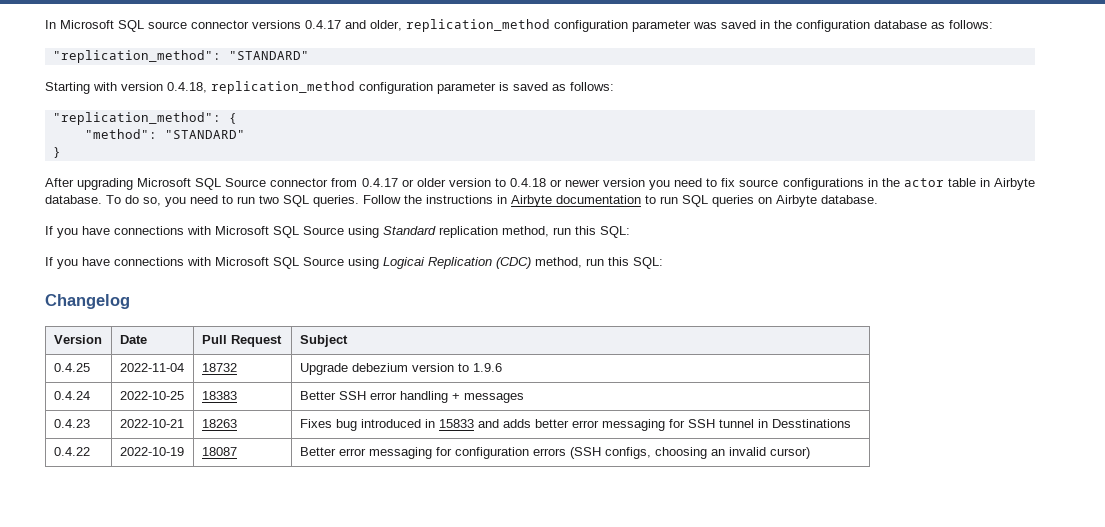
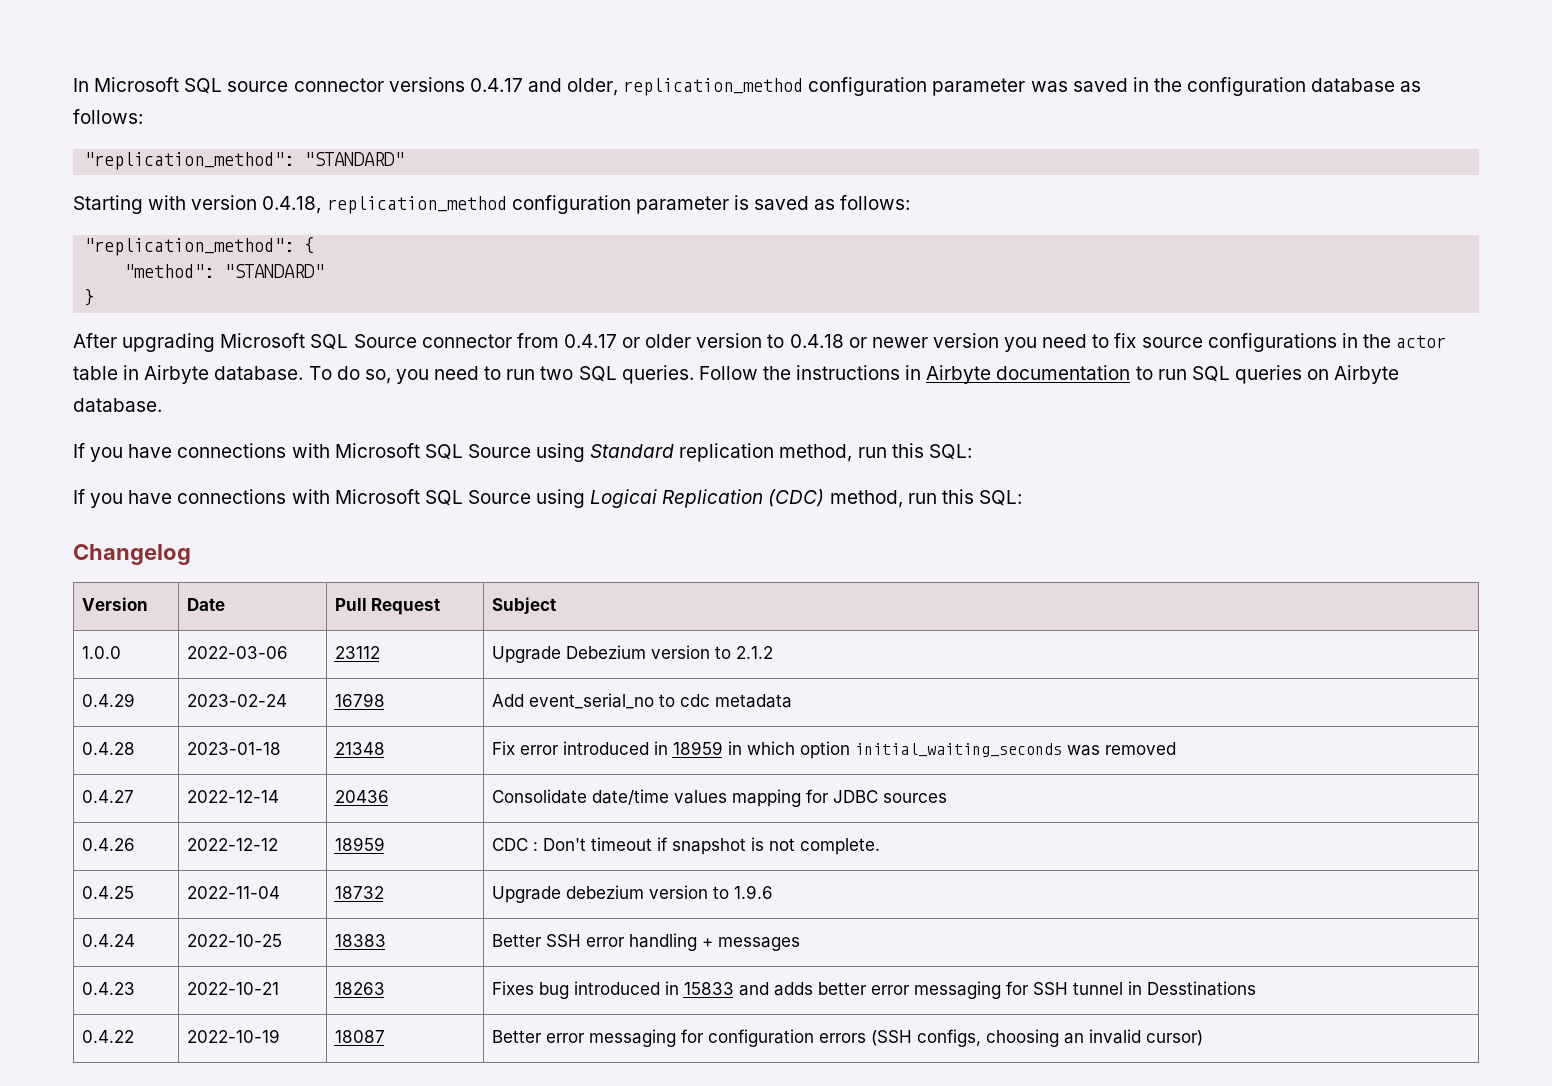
+ 1.0.0 | 2022-03-06 | 23112 | Upgrade Debezium version to 2.1.2
+ 0.4.29 | 2023-02-24 | 16798 | Add event_serial_no to cdc metadata
+ 0.4.28 | 2023-01-18 | 21348 | Fix error introduced in 18959 in which option initial_waiting_seconds was removed
+ 0.4.27 | 2022-12-14 | 20436 | Consolidate date/time values mapping for JDBC sources
+ 0.4.26 | 2022-12-12 | 18959 | CDC : Don't timeout if snapshot is not complete.

